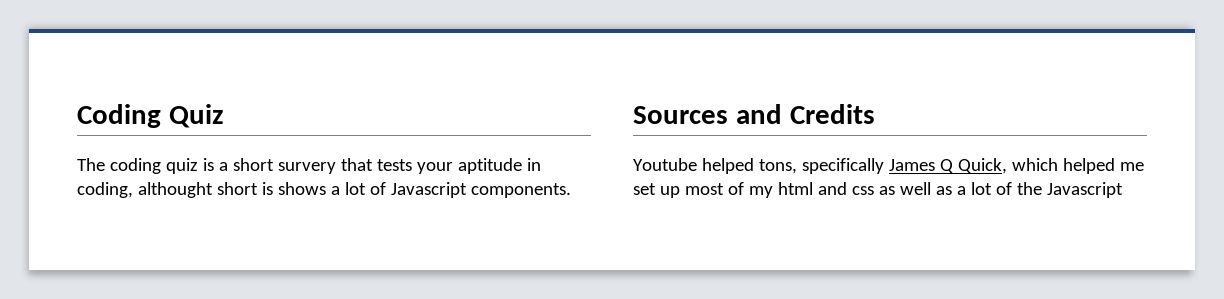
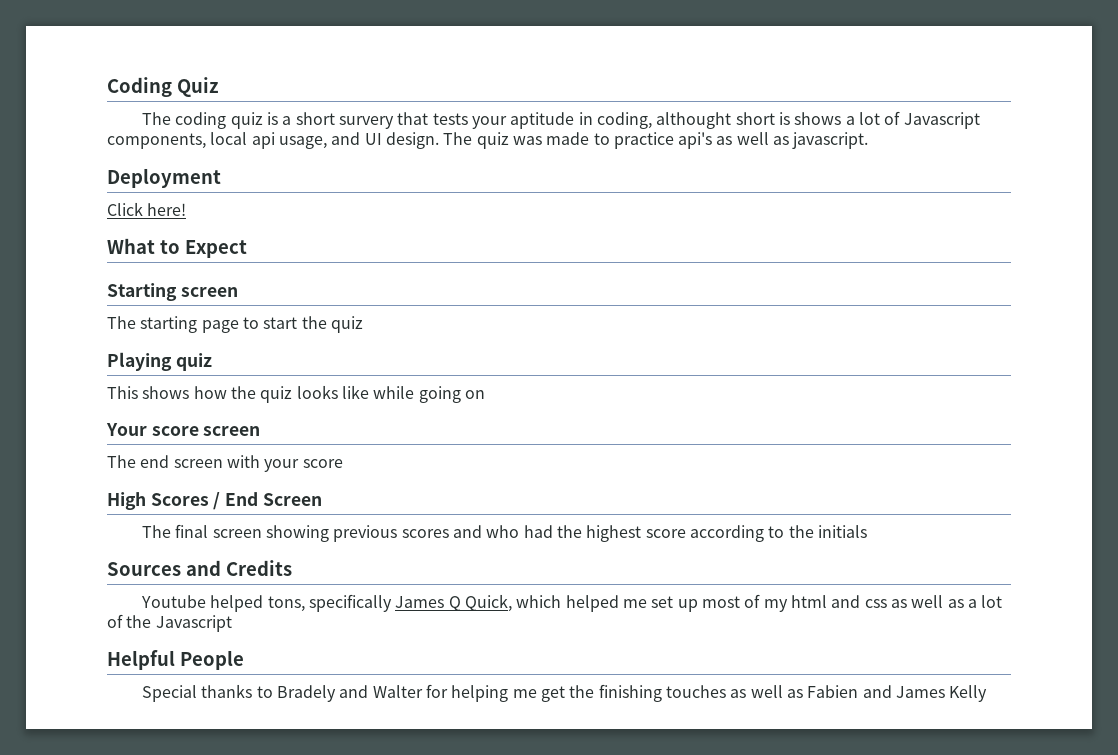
- The coding quiz is a short survery that tests your aptitude in coding, althought short is shows a lot of Javascript components.
+ The coding quiz is a short survery that tests your aptitude in coding, althought short is shows a lot of Javascript components, local api usage, and UI design. The quiz was made to practice api's as well as javascript.
+ Deployment
+ Click here!
+ What to Expect
+ Starting screen
+ The starting page to start the quiz
+ Playing quiz
+ This shows how the quiz looks like while going on
+ Your score screen
+ The end screen with your score
+ High Scores / End Screen
+ The final screen showing previous scores and who had the highest score according to the initials
+ Helpful People
+ Special thanks to Bradely and Walter for helping me get the finishing touches as well as Fabien and James Kelly

